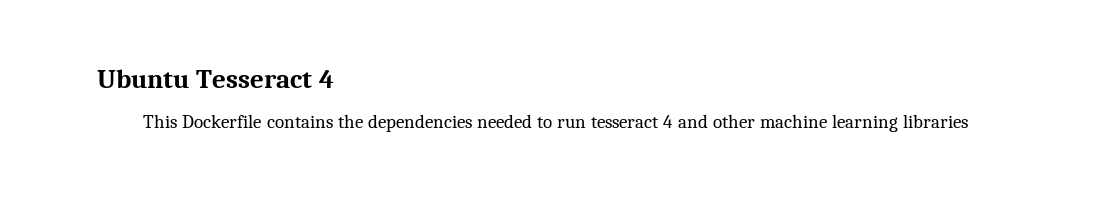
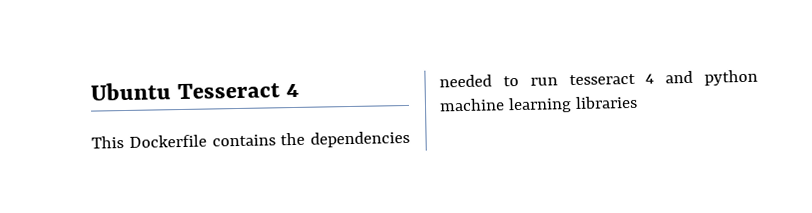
- This Dockerfile contains the dependencies needed to run tesseract 4 and other machine learning libraries
+ This Dockerfile contains the dependencies needed to run tesseract 4 and python machine learning libraries

